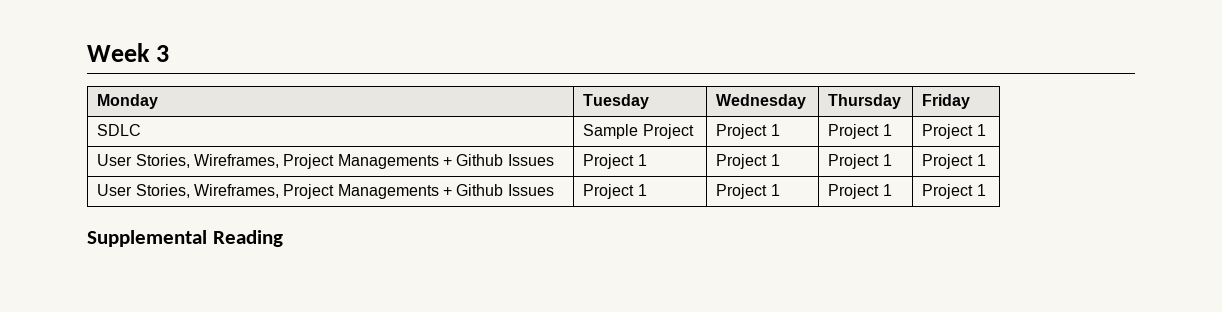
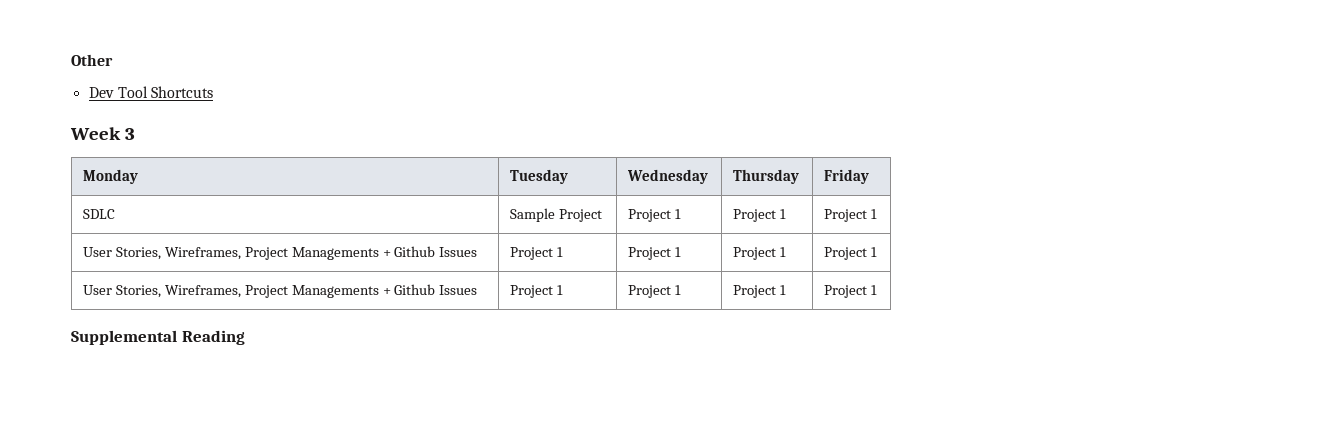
+ Other
+ Dev Tool Shortcuts

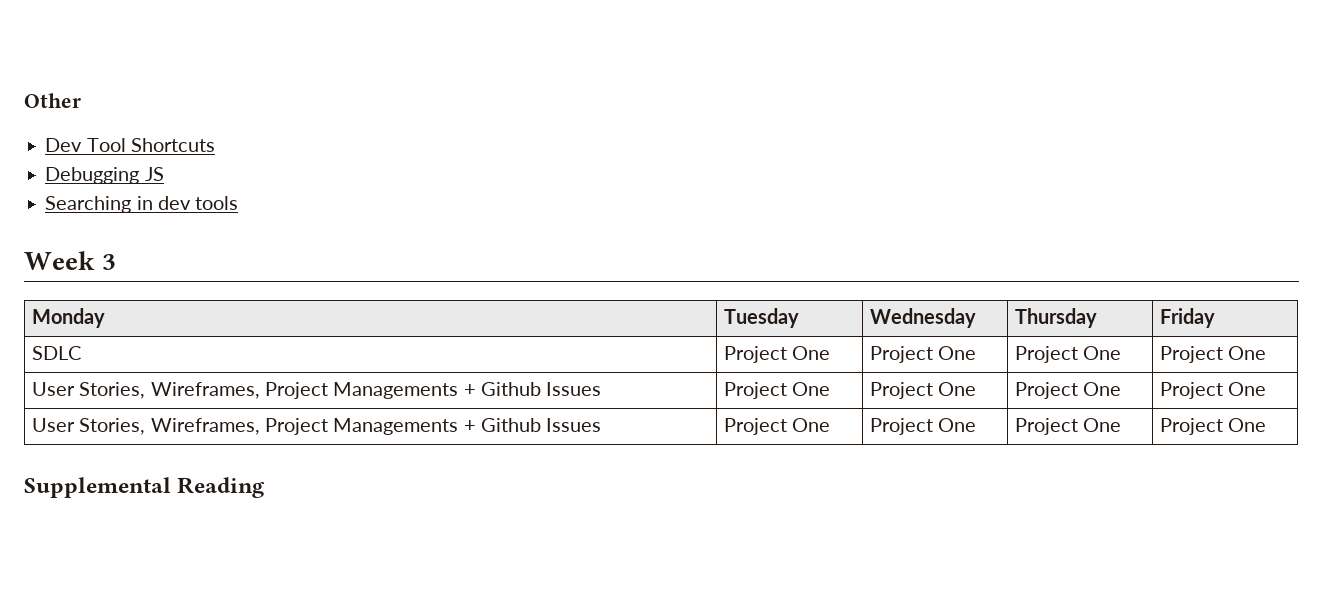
+ Debugging JS
+ Searching in dev tools
- SDLC | Sample Project | Project 1 | Project 1 | Project 1
- User Stories, Wireframes, Project Managements + Github Issues | Project 1 | Project 1 | Project 1 | Project 1
- User Stories, Wireframes, Project Managements + Github Issues | Project 1 | Project 1 | Project 1 | Project 1
+ SDLC | Project One | Project One | Project One | Project One
+ User Stories, Wireframes, Project Managements + Github Issues | Project One | Project One | Project One | Project One
+ User Stories, Wireframes, Project Managements + Github Issues | Project One | Project One | Project One | Project One

